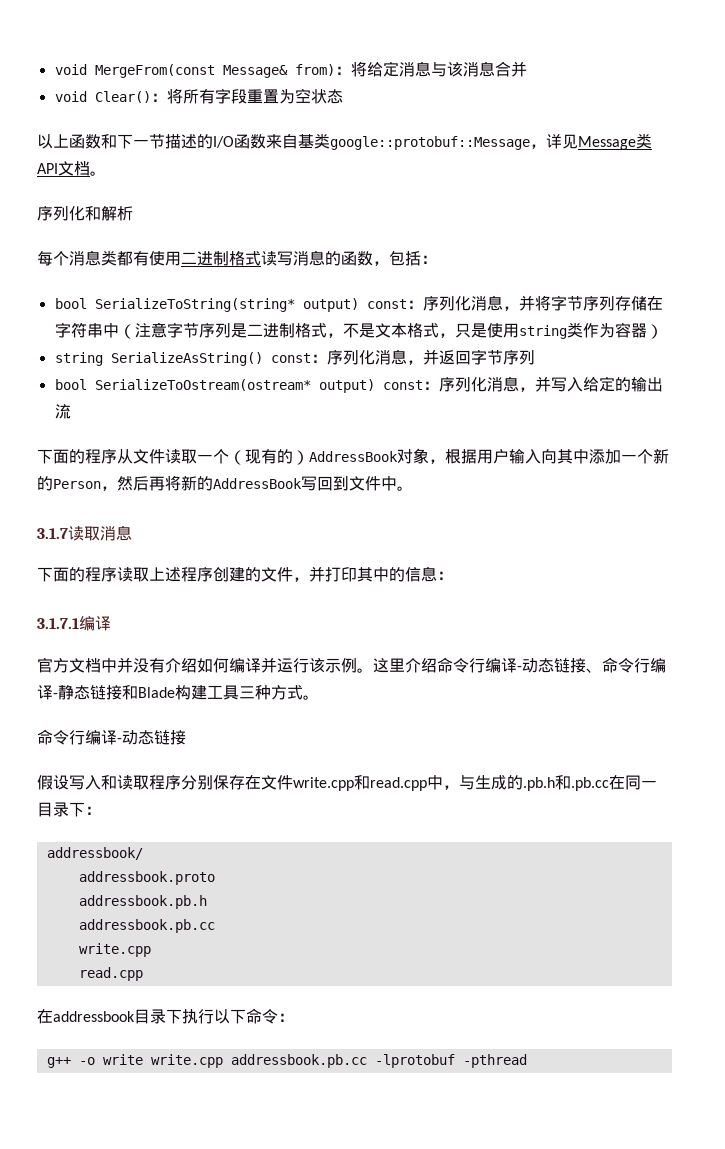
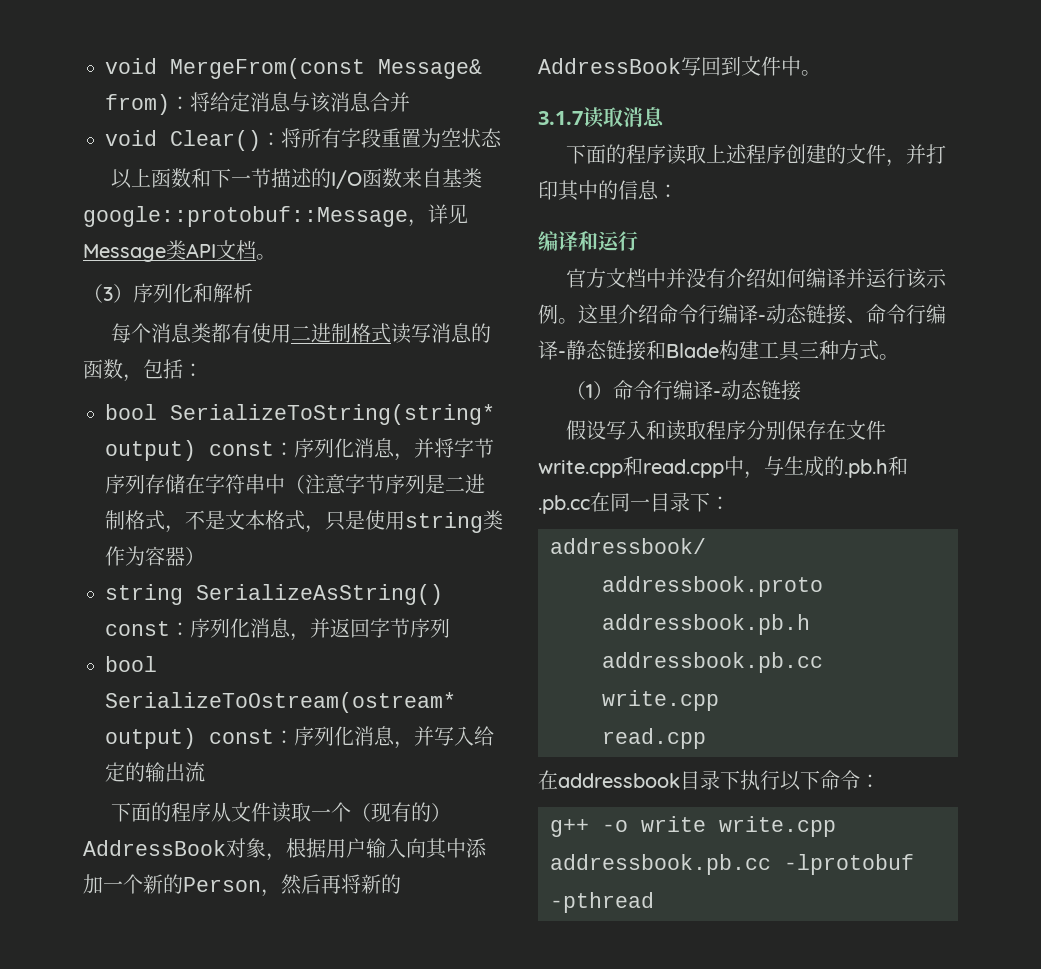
- 序列化和解析
+ （3）序列化和解析
- 3.1.7.1编译
+ 编译和运行
  这里介绍命令行编译-动态链接、命令行编译-静态链接和Blade构建工具三种方式。
- 命令行编译-动态链接
+ （1）命令行编译-动态链接

